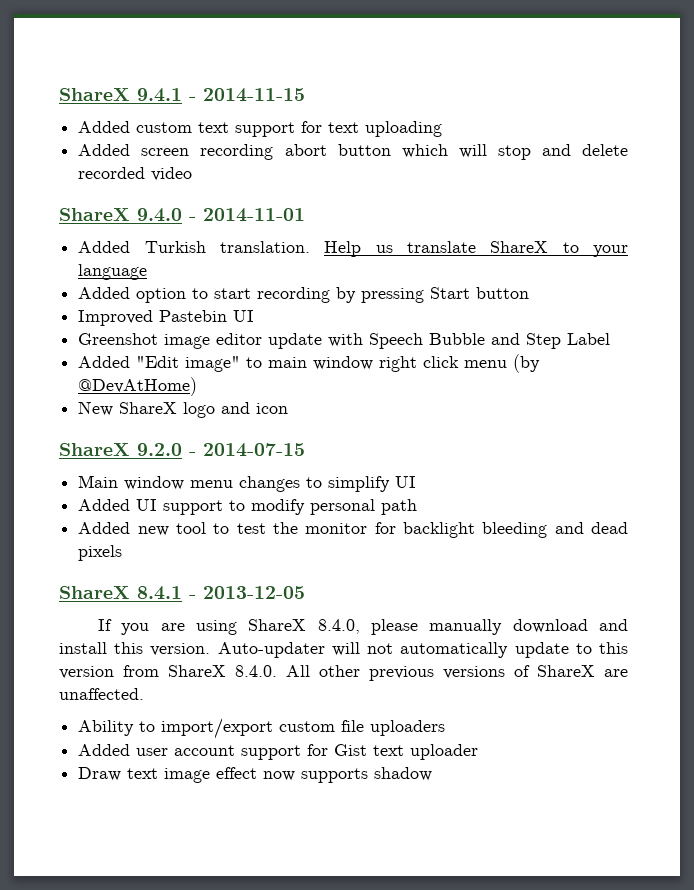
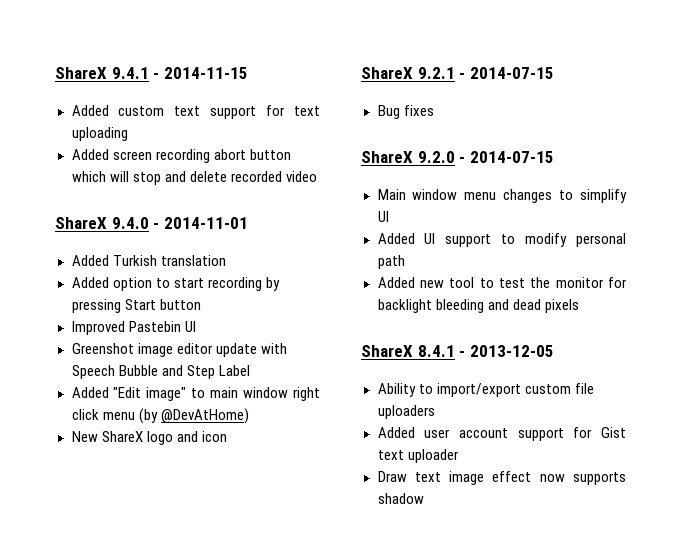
- Added Turkish translation. Help us translate ShareX to your language
+ Added Turkish translation
+ ShareX 9.2.1 - 2014-07-15
+ Bug fixes
- If you are using ShareX 8.4.0, please manually download and install this version. Auto-updater will not automatically update to this version from ShareX 8.4.0. All other previous versions of ShareX are unaffected.

